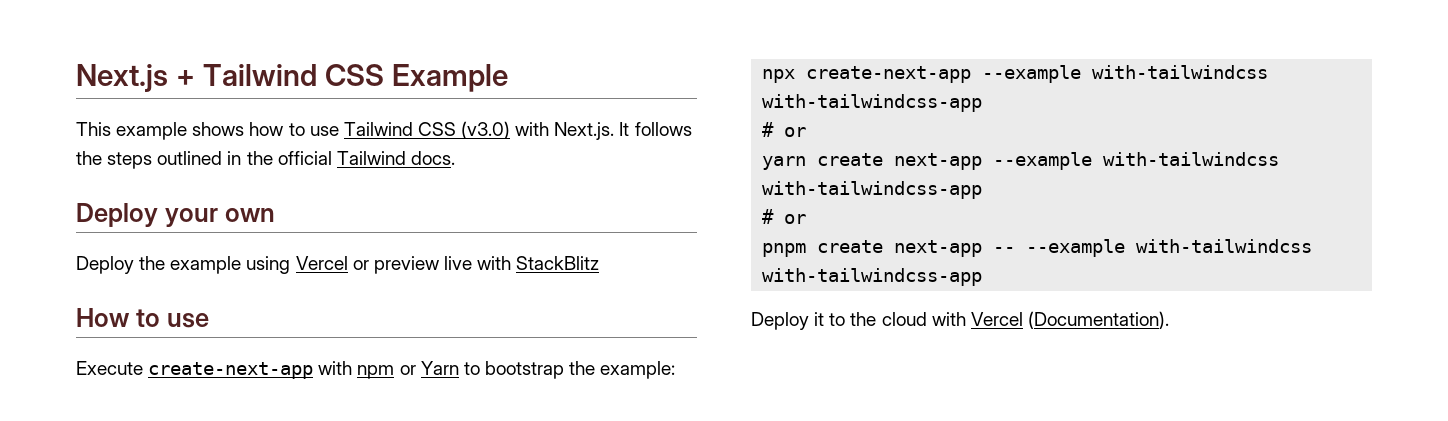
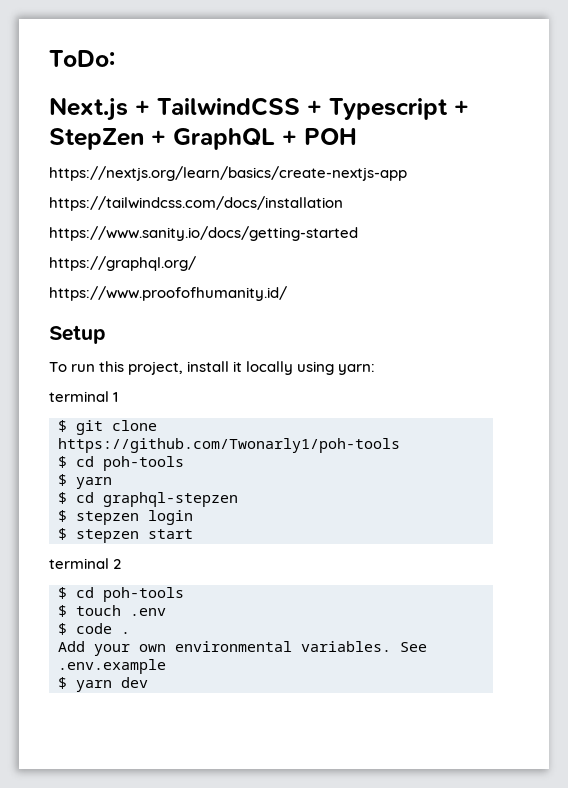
+ ToDo:
- Next.js + Tailwind CSS Example
- This example shows how to use Tailwind CSS (v3.0) with Next.js. It follows the steps outlined in the official Tailwind docs.
- Deploy your own
- Deploy the example using Vercel or preview live with StackBlitz
- How to use
- Execute create-next-app with npm or Yarn to bootstrap the example:
- npx create-next-app --example with-tailwindcss with-tailwindcss-app
- # or
- yarn create next-app --example with-tailwindcss with-tailwindcss-app
- # or
- pnpm create next-app -- --example with-tailwindcss with-tailwindcss-app
- Deploy it to the cloud with Vercel (Documentation).
+ Next.js + TailwindCSS + Typescript + StepZen + GraphQL + POH
+ https://nextjs.org/learn/basics/create-nextjs-app
+ https://tailwindcss.com/docs/installation
+ https://www.sanity.io/docs/getting-started
+ https://graphql.org/
+ https://www.proofofhumanity.id/
+ Setup
+ To run this project, install it locally using yarn:
+ terminal 1
+ $ git clone https://github.com/Twonarly1/poh-tools
+ $ cd poh-tools
+ $ yarn
+ $ cd graphql-stepzen
+ $ stepzen login
+ $ stepzen start
+ terminal 2
+ $ cd poh-tools
+ $ touch .env
+ $ code .
+ Add your own environmental variables. See .env.example
+ $ yarn dev

